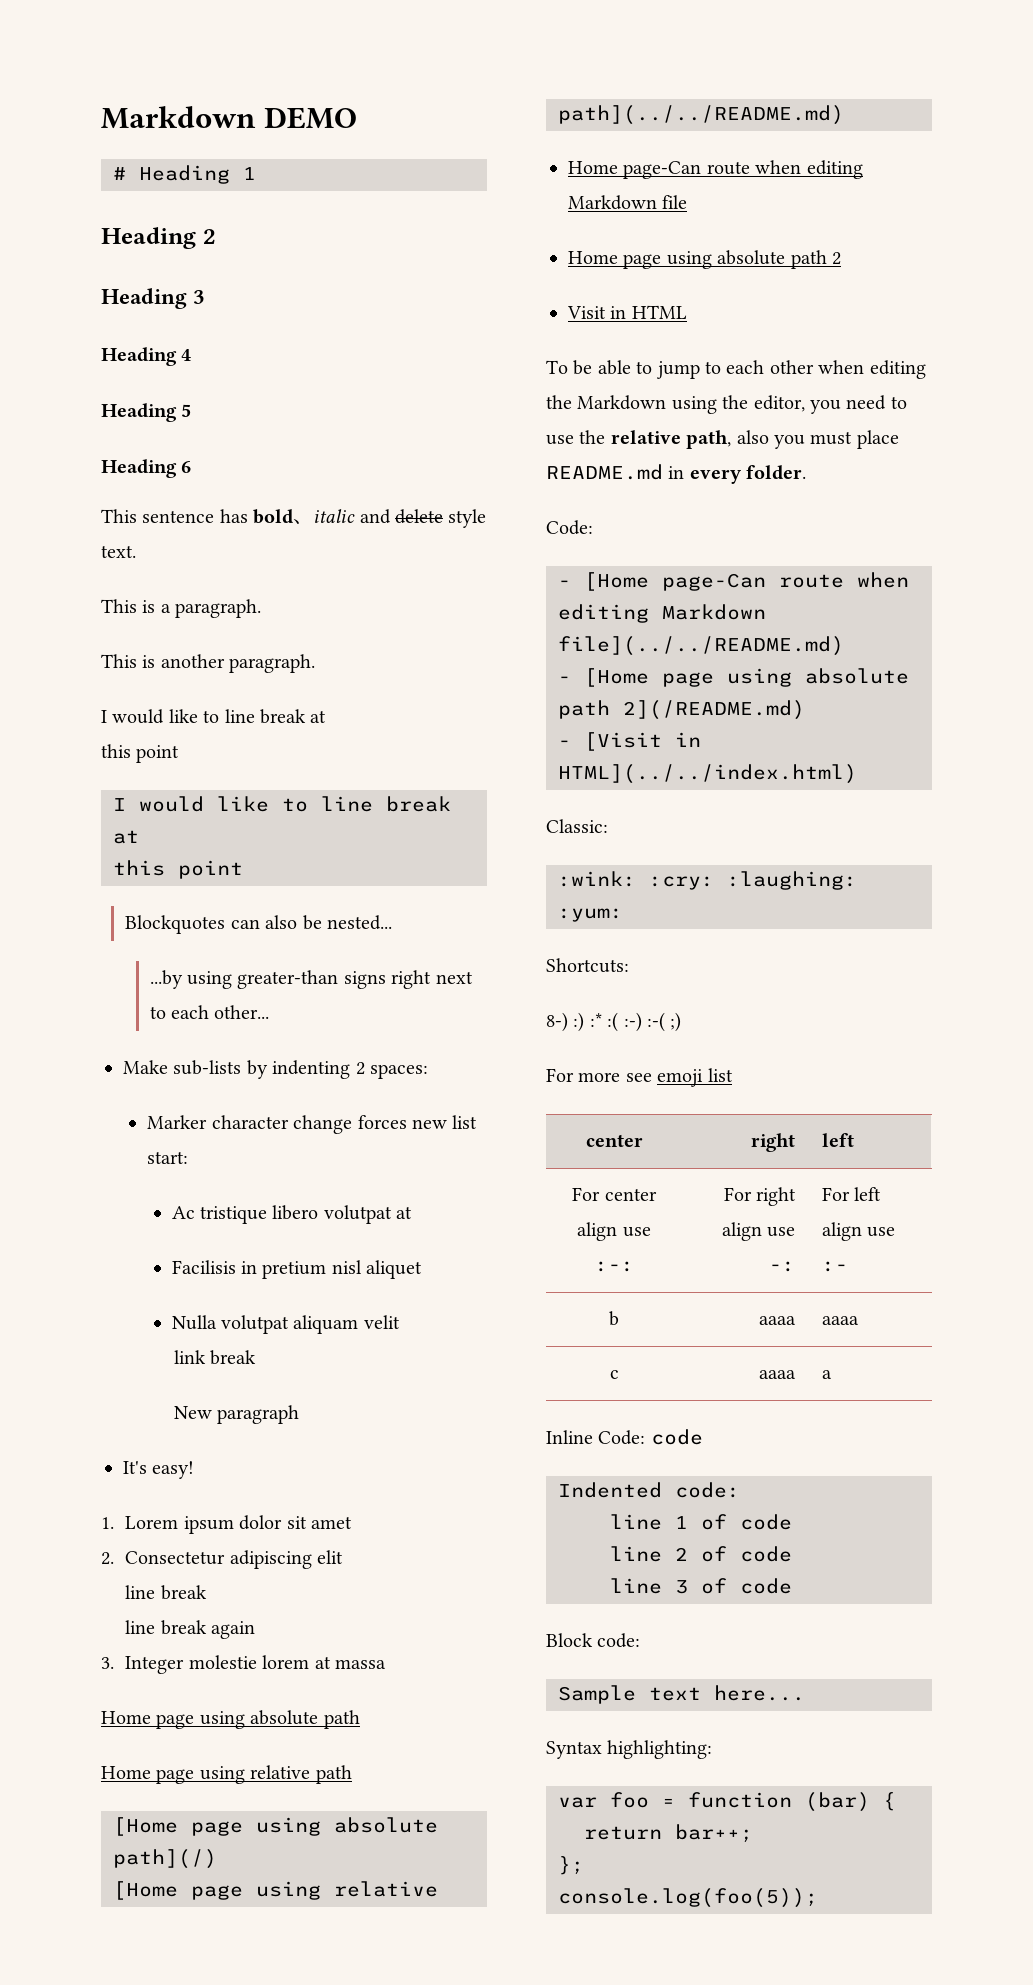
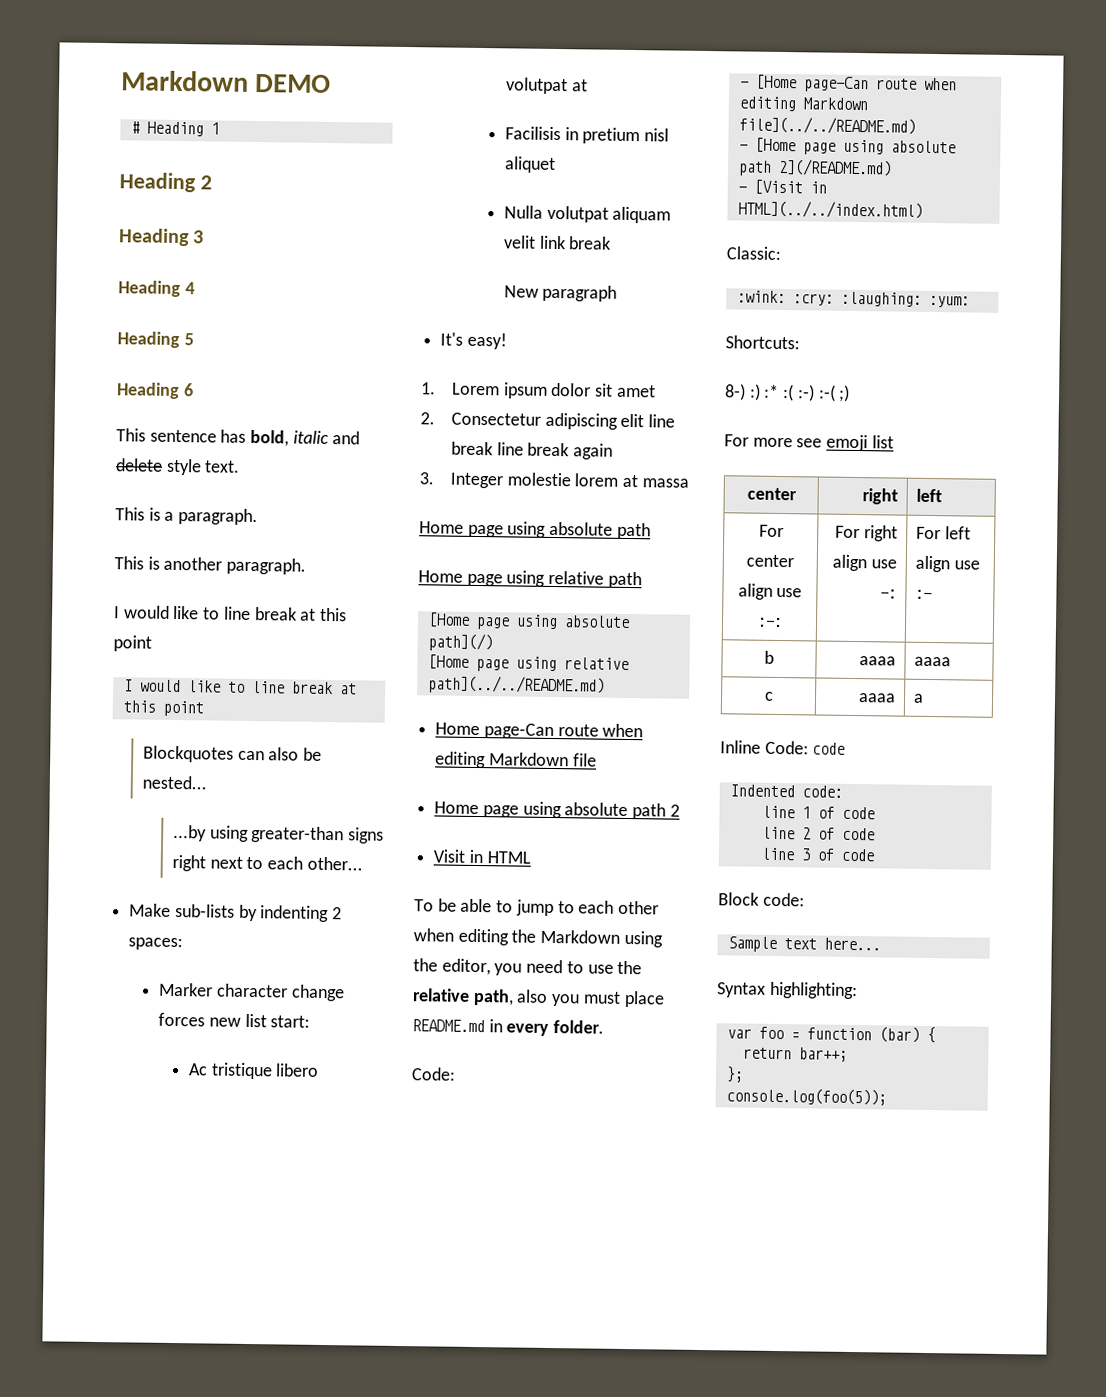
- This sentence has bold、italic and delete style text.
+ This sentence has bold, italic and delete style text.
  This is another paragraph.
- I would like to line break at
- this point
+ I would like to line break at this point
- Nulla volutpat aliquam velit
- link break
+ Nulla volutpat aliquam velit link break
- 2. Consectetur adipiscing elit
- line break
- line break again
+ 2. Consectetur adipiscing elit line break line break again

